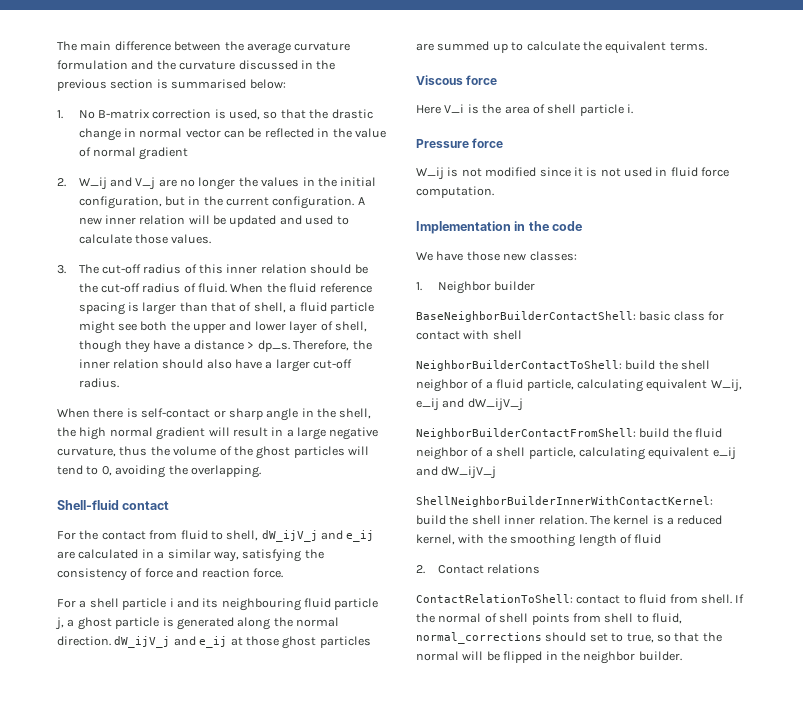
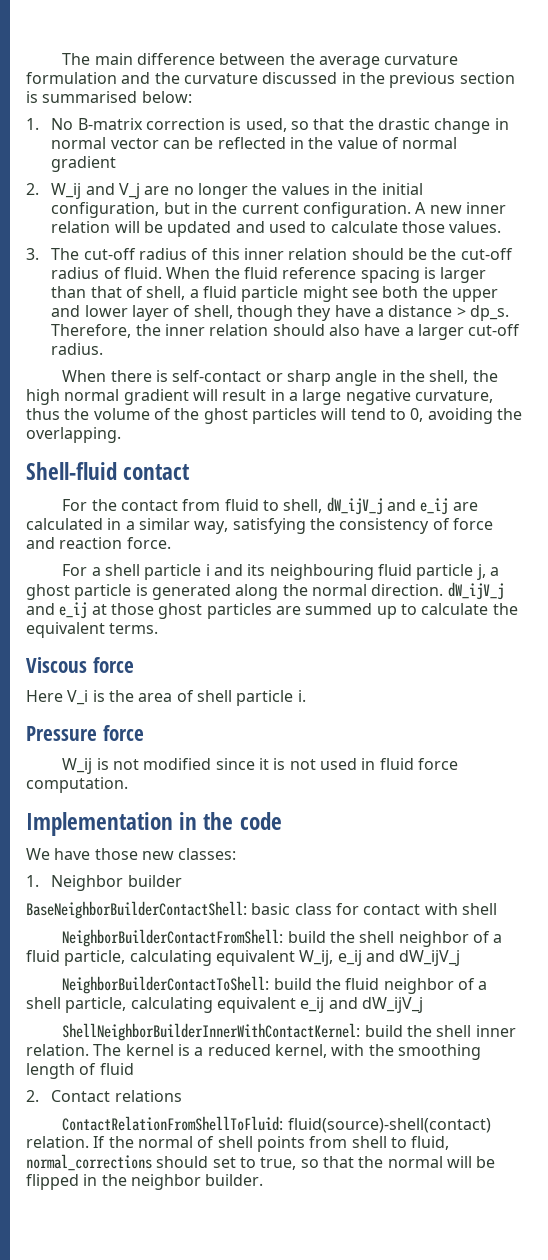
- NeighborBuilderContactToShell: build the shell neighbor of a fluid particle, calculating equivalent W_ij, e_ij and dW_ijV_j
+ NeighborBuilderContactFromShell: build the shell neighbor of a fluid particle, calculating equivalent W_ij, e_ij and dW_ijV_j
- NeighborBuilderContactFromShell: build the fluid neighbor of a shell particle, calculating equivalent e_ij and dW_ijV_j
+ NeighborBuilderContactToShell: build the fluid neighbor of a shell particle, calculating equivalent e_ij and dW_ijV_j
- ContactRelationToShell: contact to fluid from shell.
+ ContactRelationFromShellToFluid: fluid(source)-shell(contact) relation.

